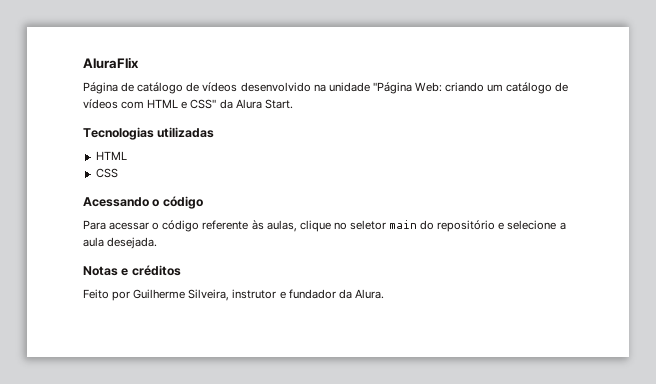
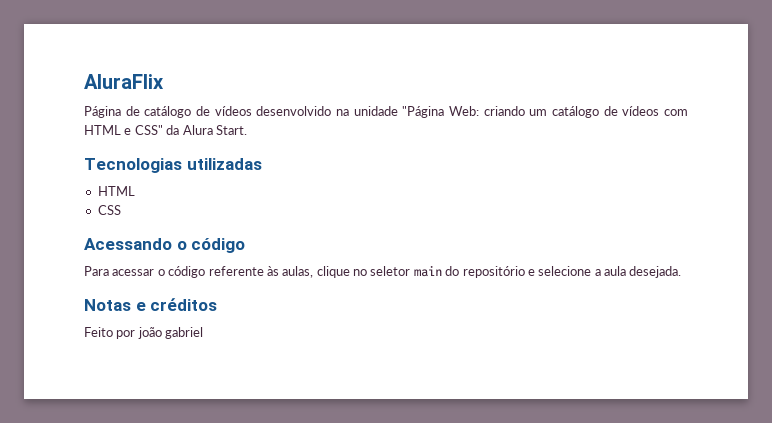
- Feito por Guilherme Silveira, instrutor e fundador da Alura.
+ Feito por joão gabriel

